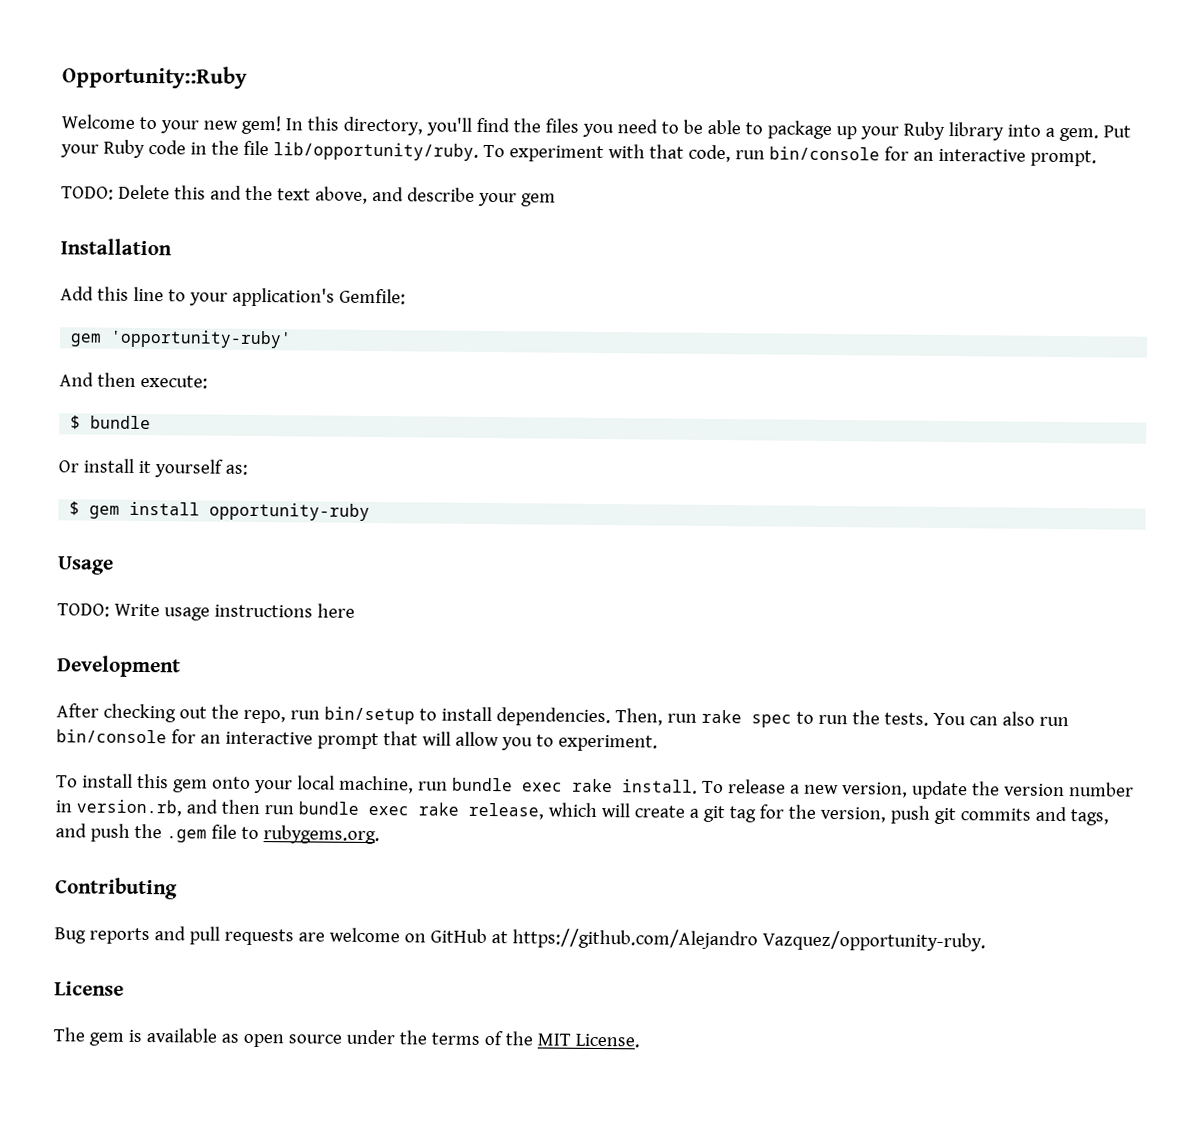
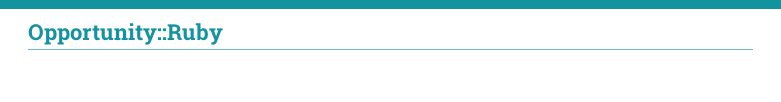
- Welcome to your new gem! In this directory, you'll find the files you need to be able to package up your Ruby library into a gem. Put your Ruby code in the file lib/opportunity/ruby. To experiment with that code, run bin/console for an interactive prompt.
- TODO: Delete this and the text above, and describe your gem
- Installation
- Add this line to your application's Gemfile:
- gem 'opportunity-ruby'
- And then execute:
- $ bundle
- Or install it yourself as:
- $ gem install opportunity-ruby
- Usage
- TODO: Write usage instructions here
- Development
- After checking out the repo, run bin/setup to install dependencies. Then, run rake spec to run the tests. You can also run bin/console for an interactive prompt that will allow you to experiment.
- To install this gem onto your local machine, run bundle exec rake install. To release a new version, update the version number in version.rb, and then run bundle exec rake release, which will create a git tag for the version, push git commits and tags, and push the .gem file to rubygems.org.
- Contributing
- Bug reports and pull requests are welcome on GitHub at https://github.com/Alejandro Vazquez/opportunity-ruby.
- License
- The gem is available as open source under the terms of the MIT License.

